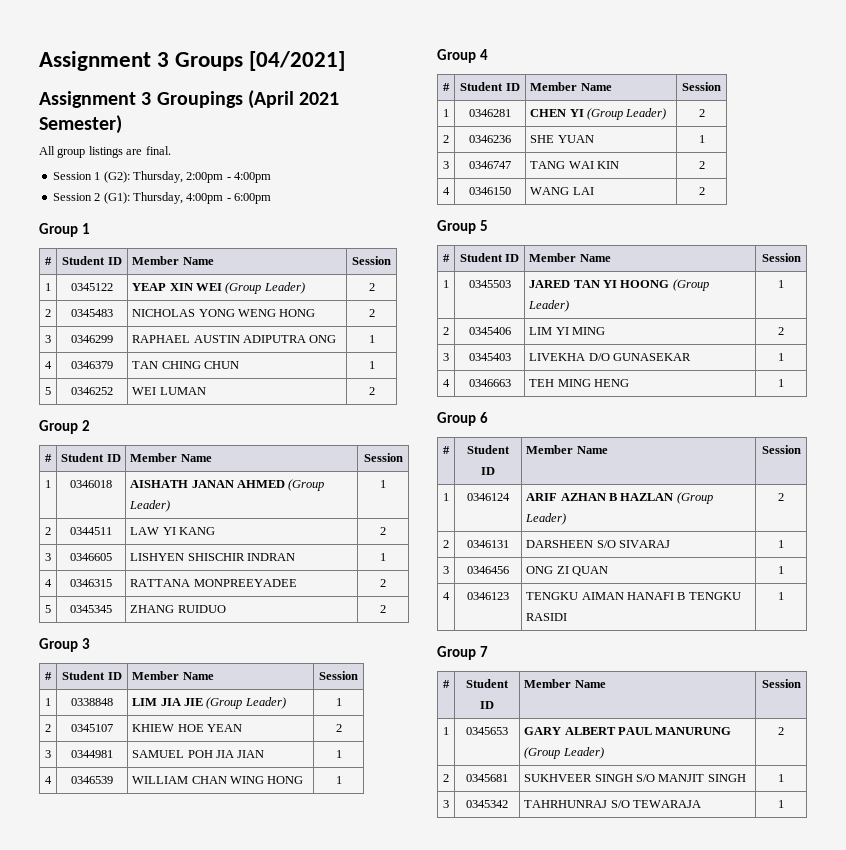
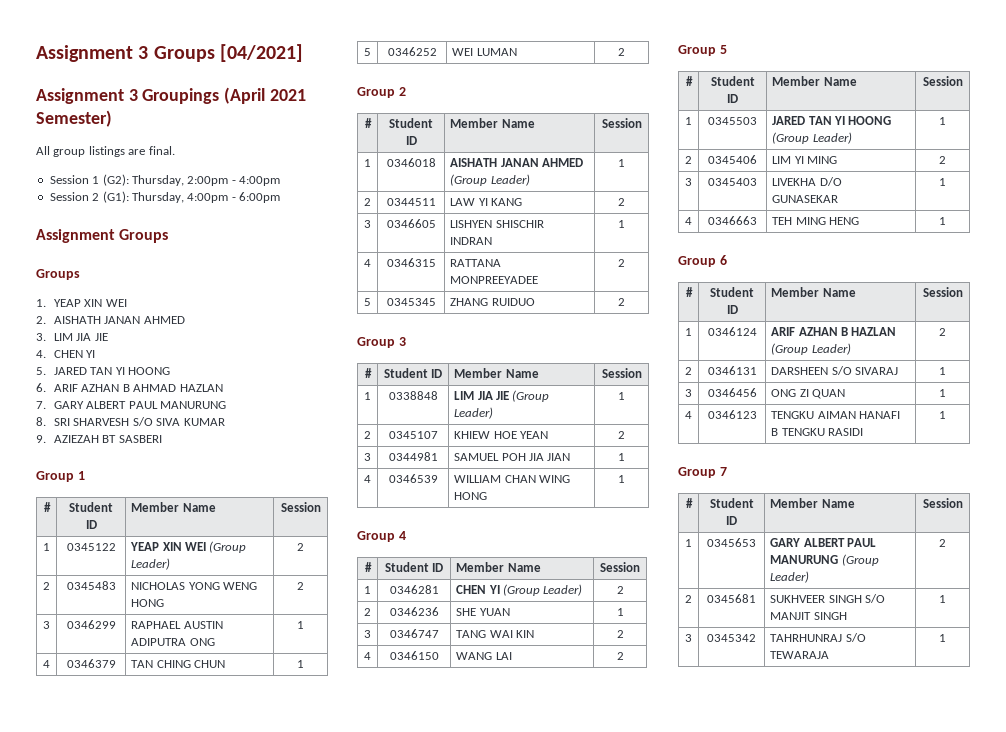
+ Assignment Groups
+ Groups
+ 1. YEAP XIN WEI
+ 2. AISHATH JANAN AHMED
+ 3. LIM JIA JIE
+ 4. CHEN YI
+ 5. JARED TAN YI HOONG
+ 6. ARIF AZHAN B AHMAD HAZLAN
+ 7. GARY ALBERT PAUL MANURUNG
+ 8. SRI SHARVESH S/O SIVA KUMAR
+ 9. AZIEZAH BT SASBERI

